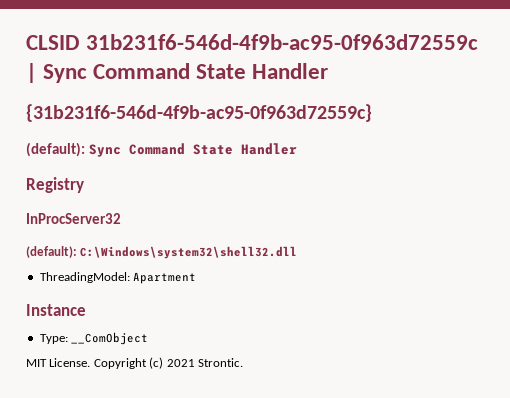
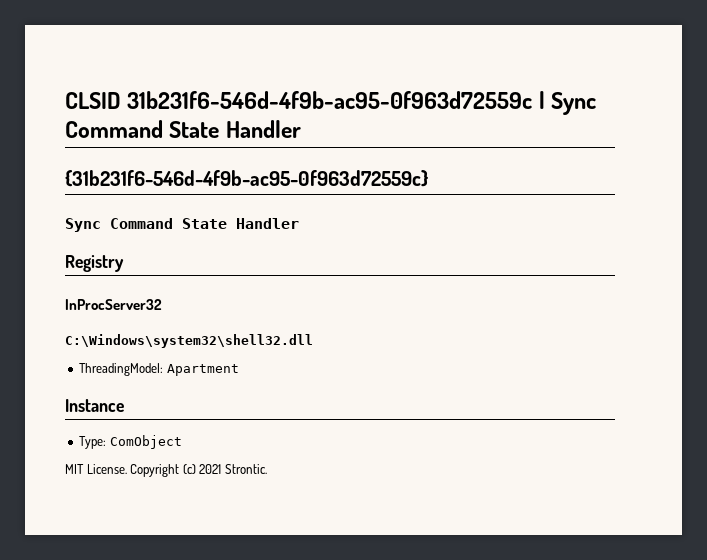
  {31b231f6-546d-4f9b-ac95-0f963d72559c}
- (default): Sync Command State Handler
+ Sync Command State Handler
- (default): C:\Windows\system32\shell32.dll
+ C:\Windows\system32\shell32.dll
- Type: __ComObject
+ Type: ComObject

